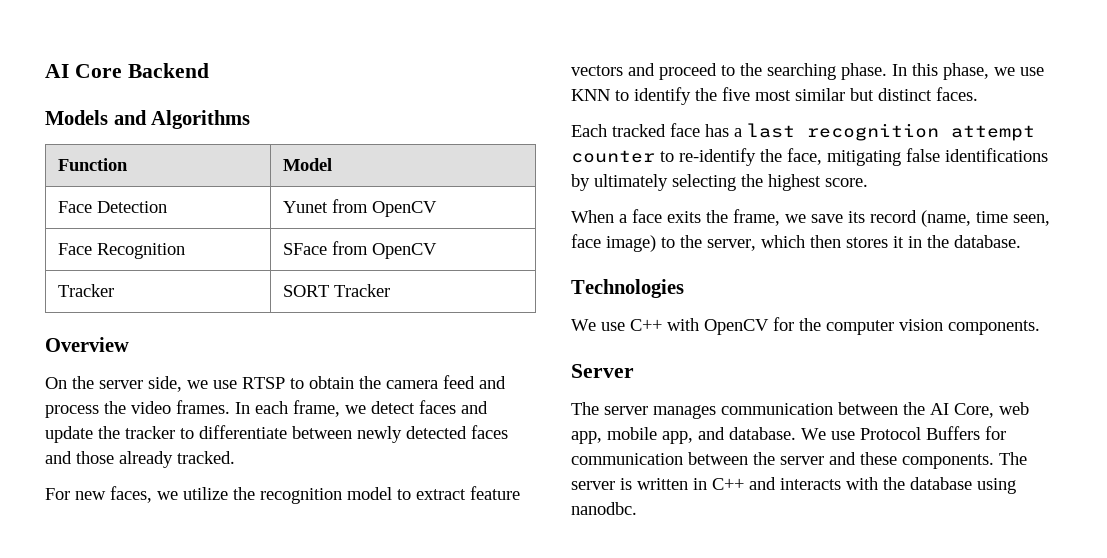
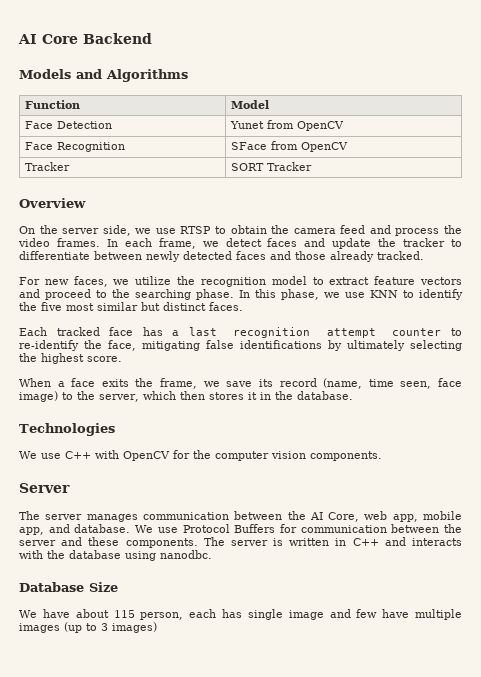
+ Database Size
+ We have about 115 person, each has single image and few have multiple images (up to 3 images)

